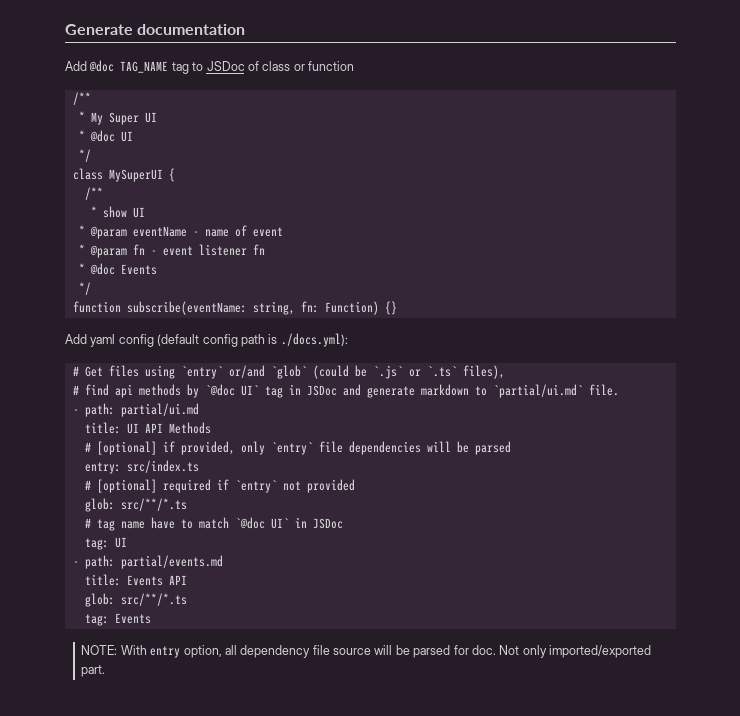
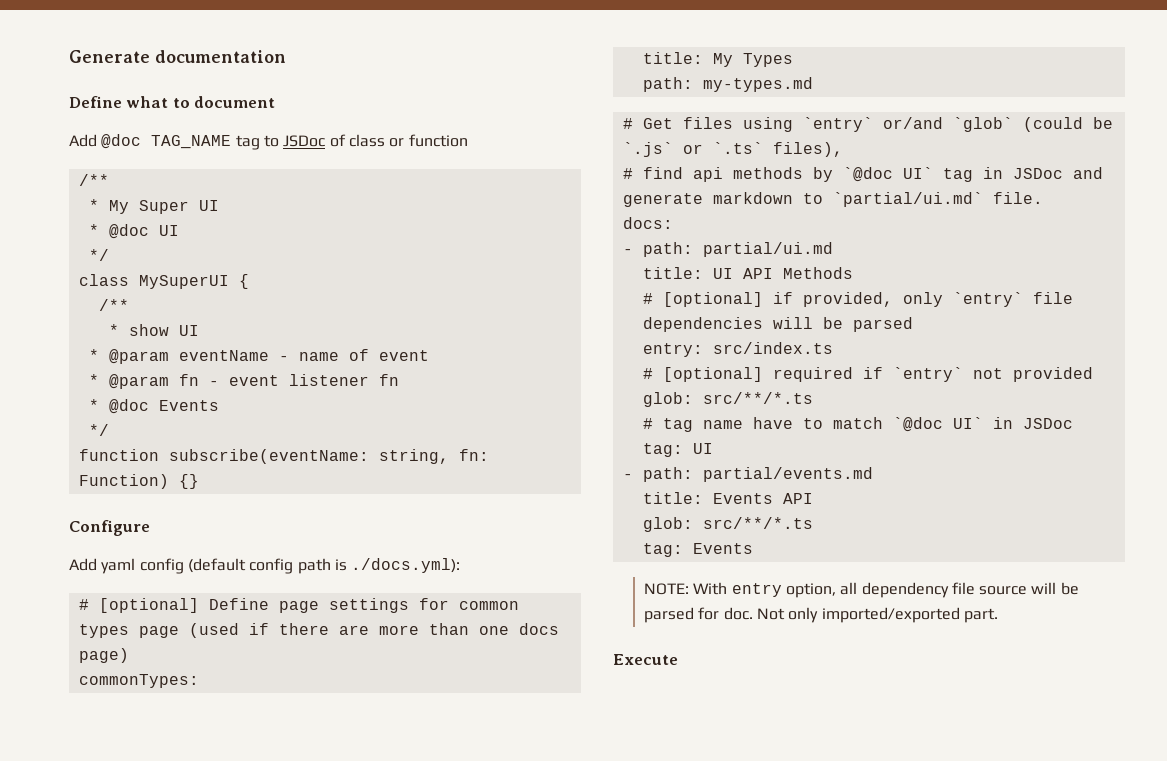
+ Define what to document
+ Configure
+ # [optional] Define page settings for common types page (used if there are more than one docs page)
+ commonTypes:
+ title: My Types
+ path: my-types.md
+ docs:
+ Execute

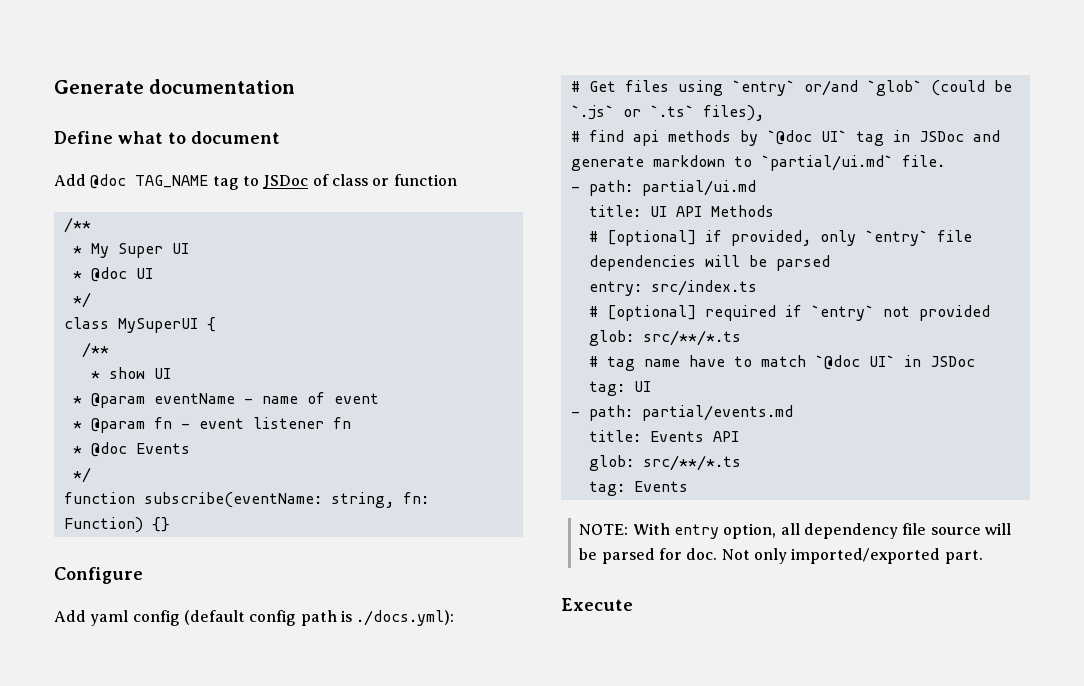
- # [optional] Define page settings for common types page (used if there are more than one docs page)
- commonTypes:
- title: My Types
- path: my-types.md
- docs:

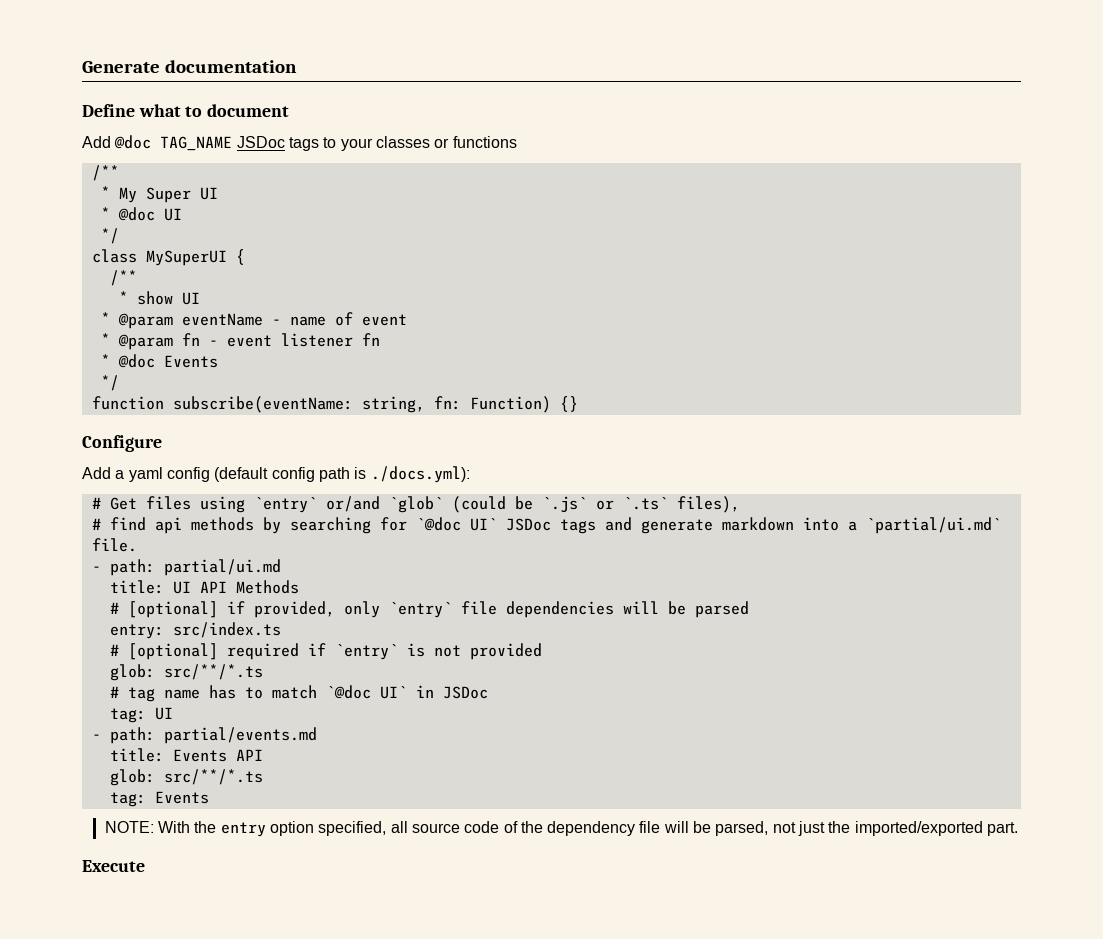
- Add @doc TAG_NAME tag to JSDoc of class or function
+ Add @doc TAG_NAME JSDoc tags to your classes or functions
- Add yaml config (default config path is ./docs.yml):
+ Add a yaml config (default config path is ./docs.yml):
- # find api methods by `@doc UI` tag in JSDoc and generate markdown to `partial/ui.md` file.
+ # find api methods by searching for `@doc UI` JSDoc tags and generate markdown into a `partial/ui.md` file.
- # [optional] required if `entry` not provided
+ # [optional] required if `entry` is not provided
- # tag name have to match `@doc UI` in JSDoc
+ # tag name has to match `@doc UI` in JSDoc
- NOTE: With entry option, all dependency file source will be parsed for doc. Not only imported/exported part.
+ NOTE: With the entry option specified, all source code of the dependency file will be parsed, not just the imported/exported part.

